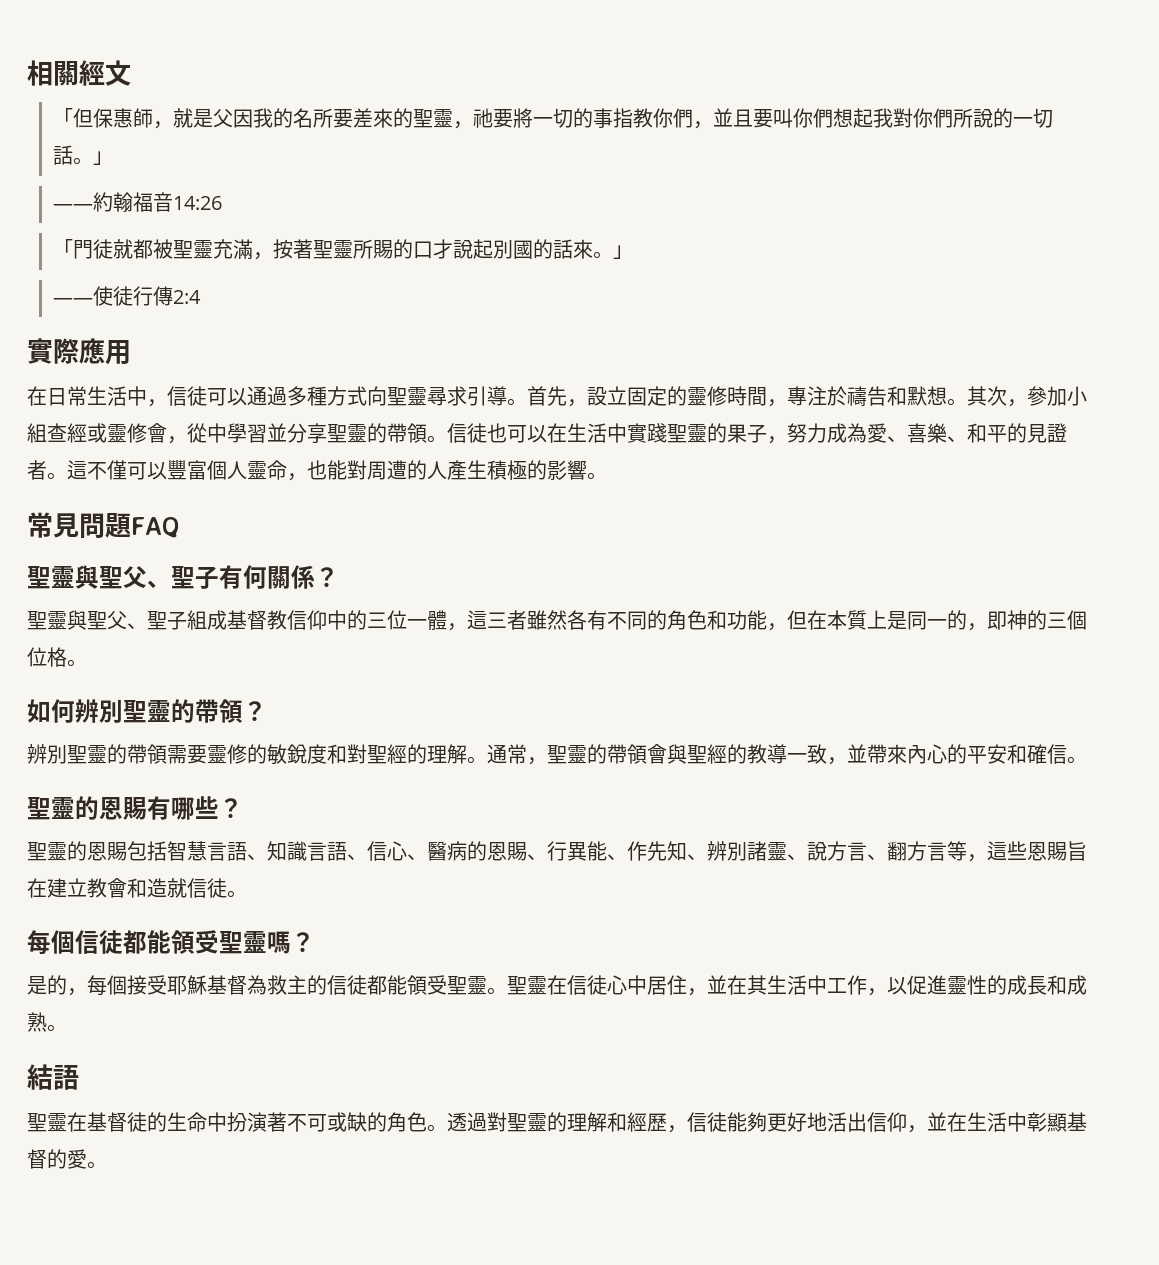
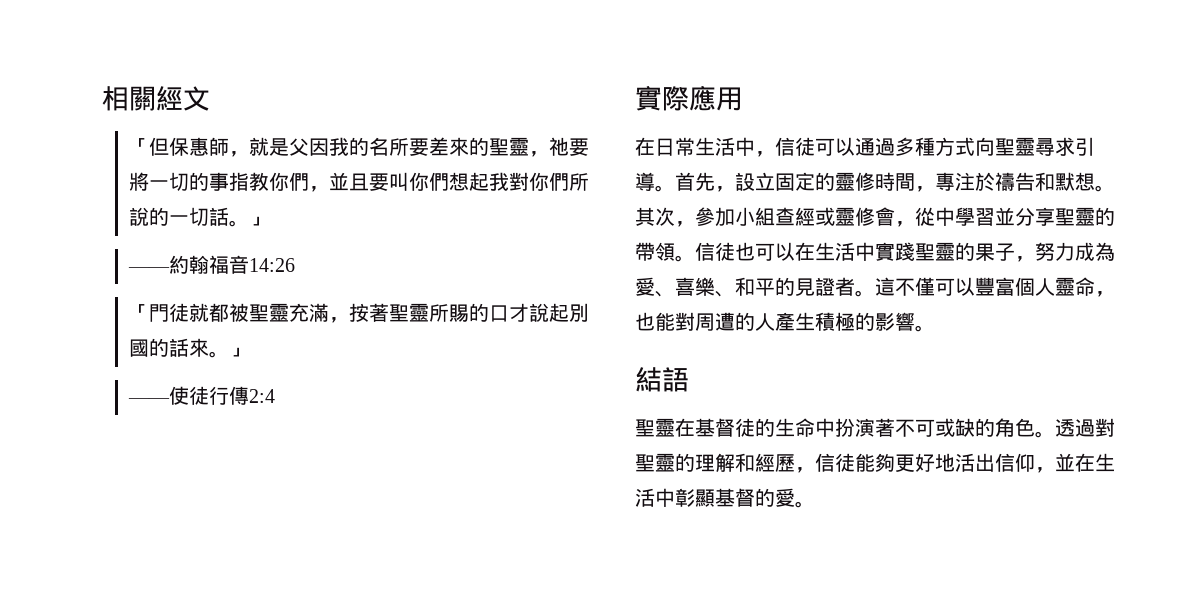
- 常見問題FAQ
- 聖靈與聖父、聖子有何關係？
- 聖靈與聖父、聖子組成基督教信仰中的三位一體，這三者雖然各有不同的角色和功能，但在本質上是同一的，即神的三個位格。
- 如何辨別聖靈的帶領？
- 辨別聖靈的帶領需要靈修的敏銳度和對聖經的理解。通常，聖靈的帶領會與聖經的教導一致，並帶來內心的平安和確信。
- 聖靈的恩賜有哪些？
- 聖靈的恩賜包括智慧言語、知識言語、信心、醫病的恩賜、行異能、作先知、辨別諸靈、說方言、翻方言等，這些恩賜旨在建立教會和造就信徒。
- 每個信徒都能領受聖靈嗎？
- 是的，每個接受耶穌基督為救主的信徒都能領受聖靈。聖靈在信徒心中居住，並在其生活中工作，以促進靈性的成長和成熟。

